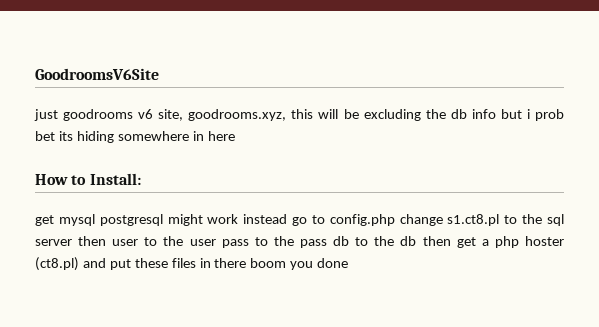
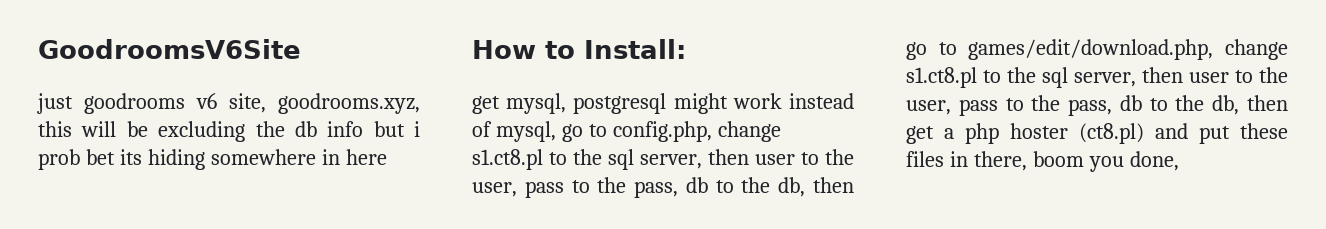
- get mysql postgresql might work instead go to config.php change s1.ct8.pl to the sql server then user to the user pass to the pass db to the db then get a php hoster (ct8.pl) and put these files in there boom you done
+ get mysql, postgresql might work instead of mysql, go to config.php, change s1.ct8.pl to the sql server, then user to the user, pass to the pass, db to the db, then go to games/edit/download.php, change s1.ct8.pl to the sql server, then user to the user, pass to the pass, db to the db, then get a php hoster (ct8.pl) and put these files in there, boom you done,

